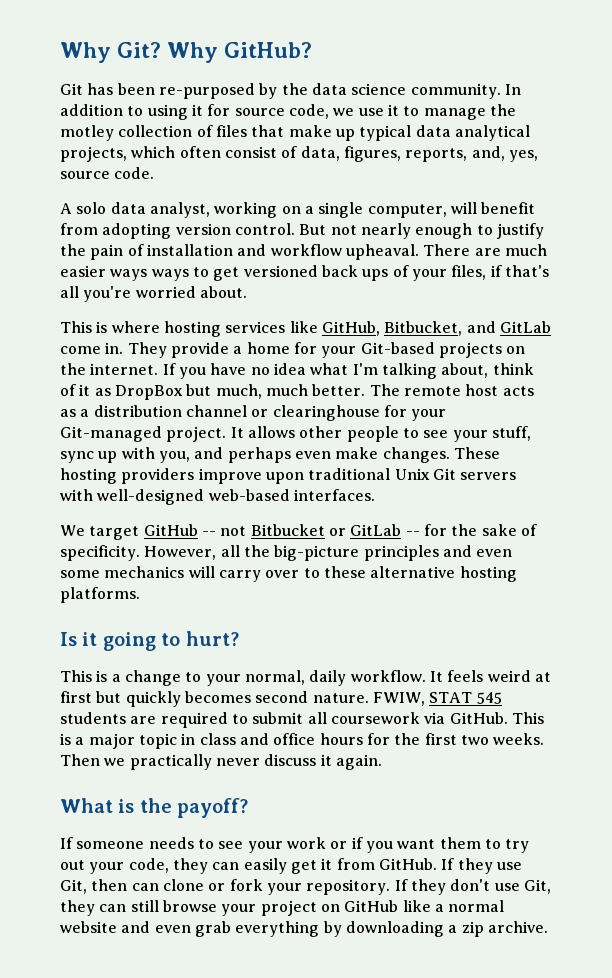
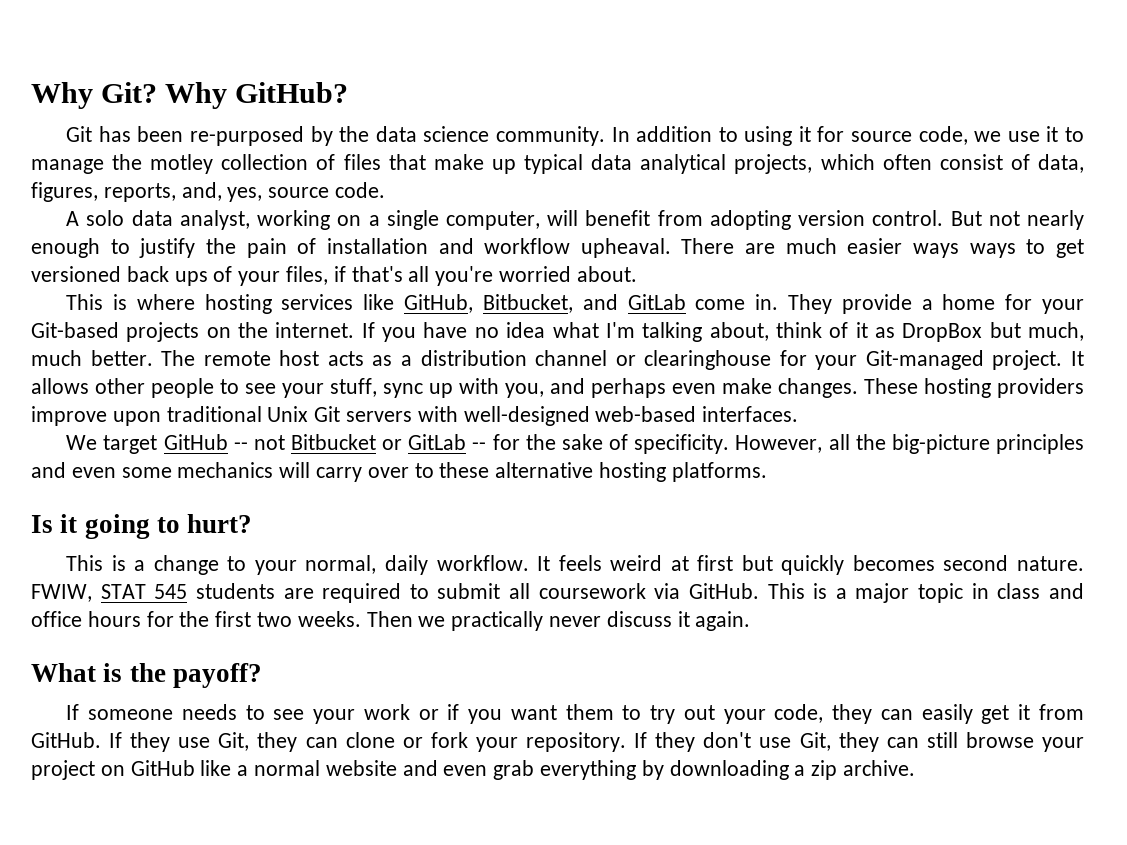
- If they use Git, then can clone or fork your repository.
+ If they use Git, they can clone or fork your repository.

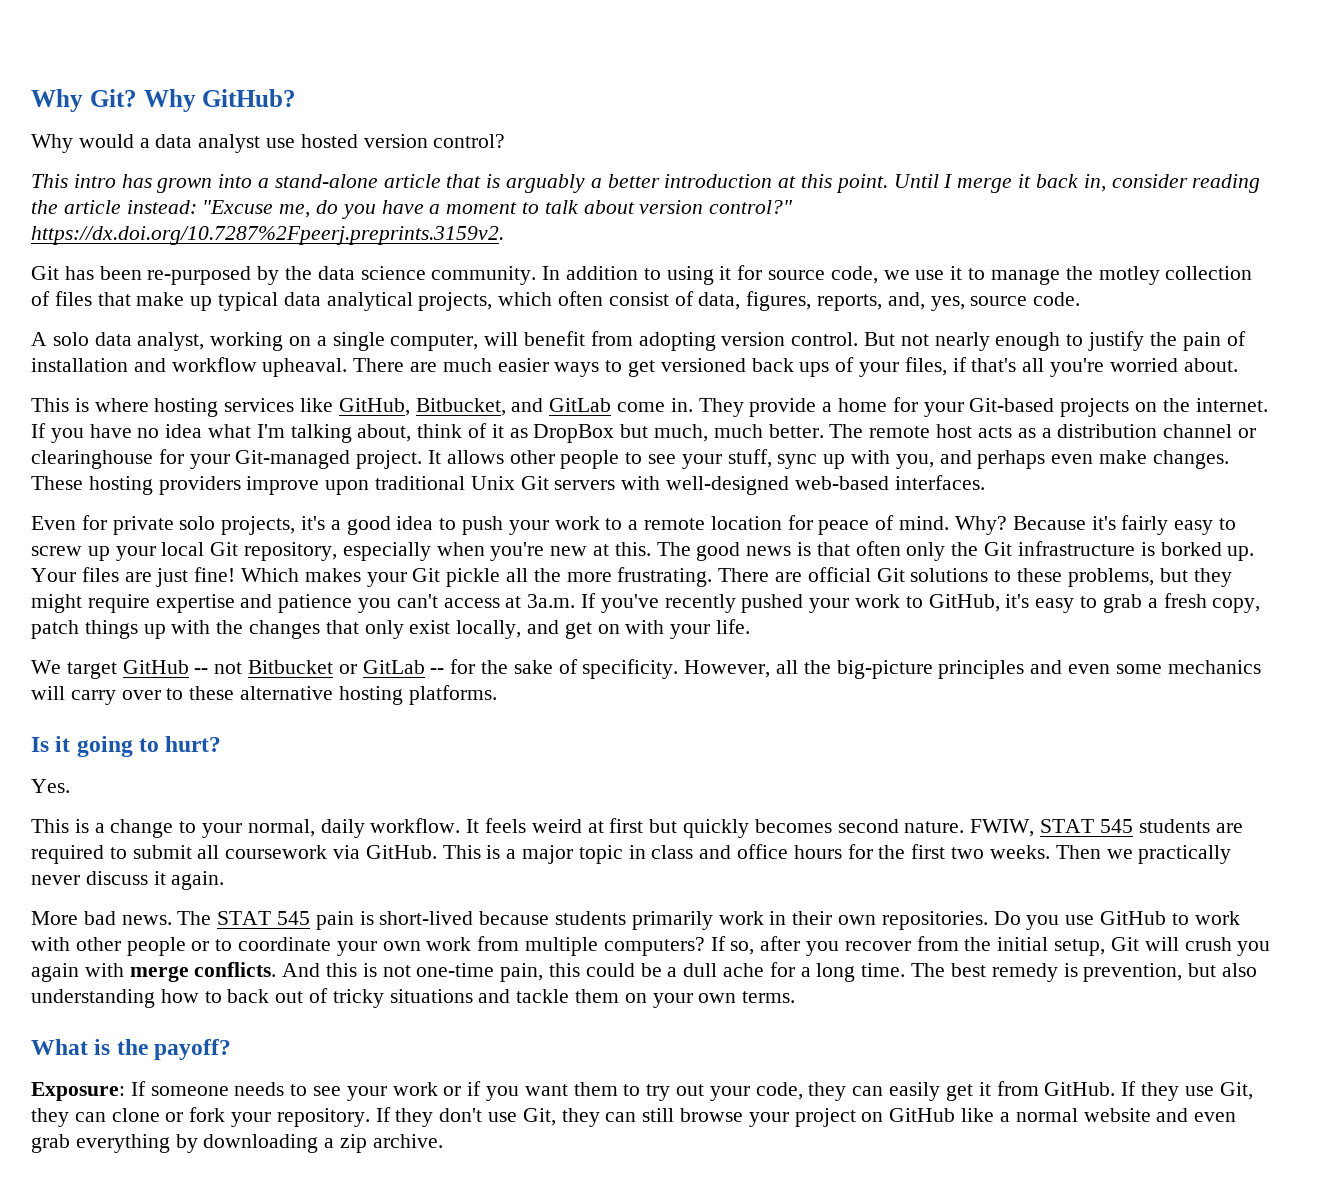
+ Why would a data analyst use hosted version control?
+ This intro has grown into a stand-alone article that is arguably a better introduction at this point. Until I merge it back in, consider reading the article instead: "Excuse me, do you have a moment to talk about version control?" https://dx.doi.org/10.7287%2Fpeerj.preprints.3159v2.
- There are much easier ways ways to get versioned back ups of your files, if that's all you're worried about.
+ There are much easier ways to get versioned back ups of your files, if that's all you're worried about.
+ Even for private solo projects, it's a good idea to push your work to a remote location for peace of mind. Why? Because it's fairly easy to screw up your local Git repository, especially when you're new at this. The good news is that often only the Git infrastructure is borked up. Your files are just fine! Which makes your Git pickle all the more frustrating. There are official Git solutions to these problems, but they might require expertise and patience you can't access at 3a.m. If you've recently pushed your work to GitHub, it's easy to grab a fresh copy, patch things up with the changes that only exist locally, and get on with your life.
+ Yes.
+ More bad news. The STAT 545 pain is short-lived because students primarily work in their own repositories. Do you use GitHub to work with other people or to coordinate your own work from multiple computers? If so, after you recover from the initial setup, Git will crush you again with merge conflicts. And this is not one-time pain, this could be a dull ache for a long time. The best remedy is prevention, but also understanding how to back out of tricky situations and tackle them on your own terms.
- If someone needs to see your work or if you want them to try out your code, they can easily get it from GitHub.
+ Exposure: If someone needs to see your work or if you want them to try out your code, they can easily get it from GitHub.

